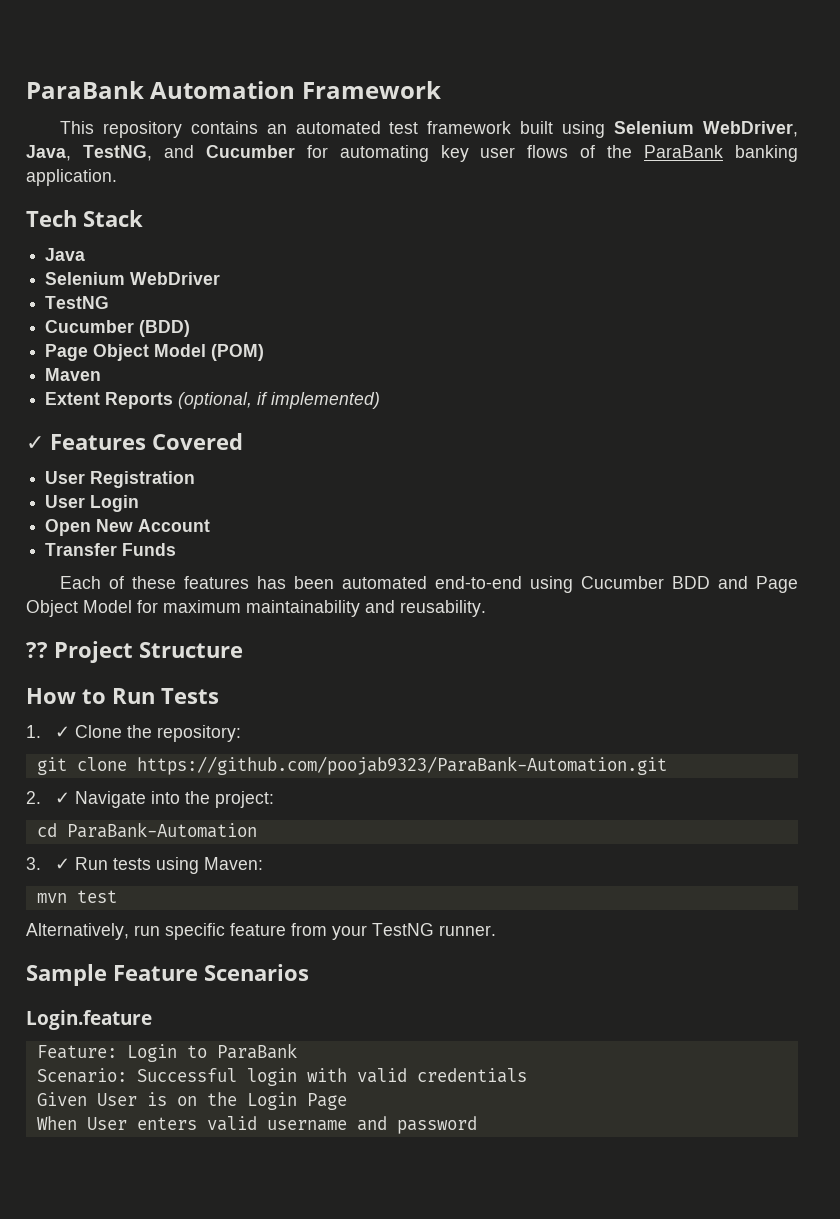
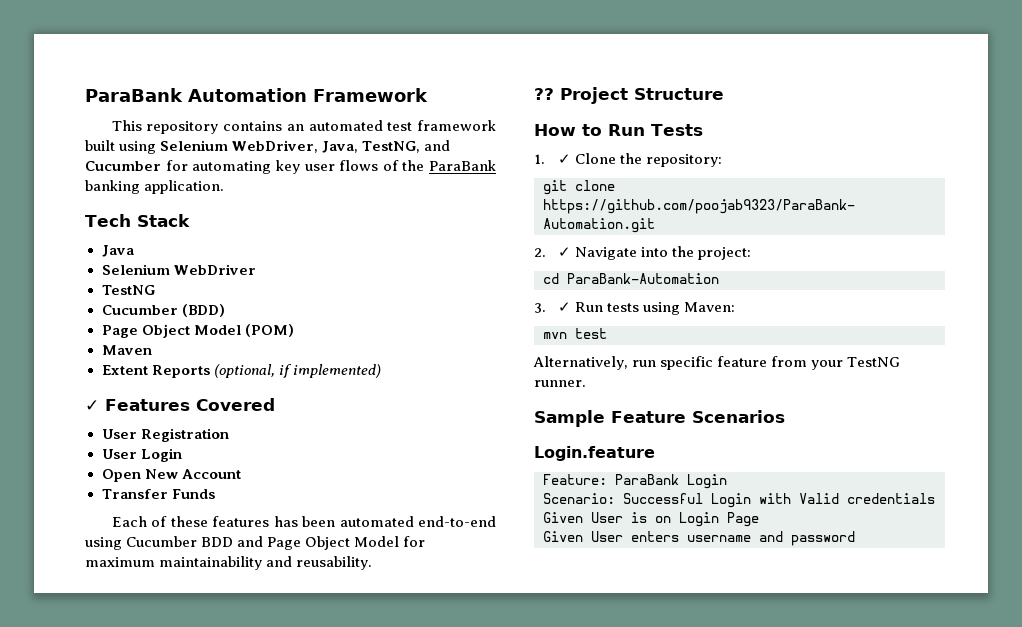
- Feature: Login to ParaBank
+ Feature: ParaBank Login
- Scenario: Successful login with valid credentials
+ Scenario: Successful Login with Valid credentials
- Given User is on the Login Page
+ Given User is on Login Page
- When User enters valid username and password
+ Given User enters username and password

